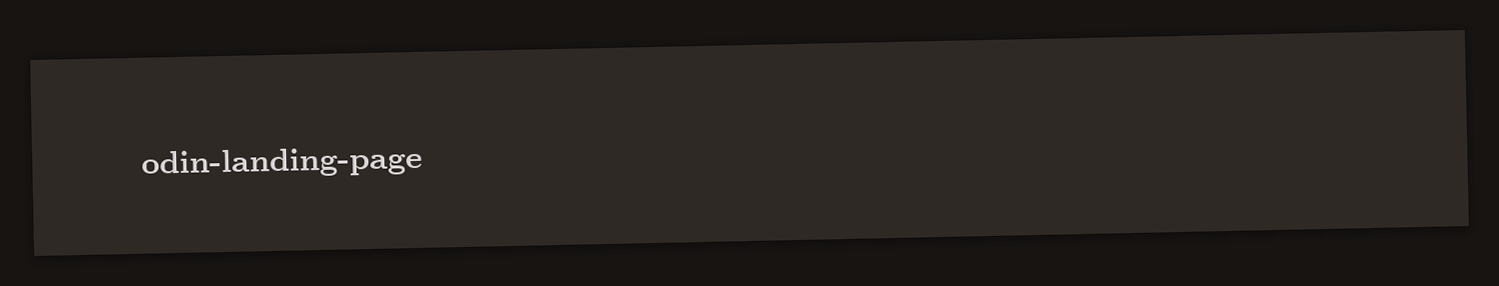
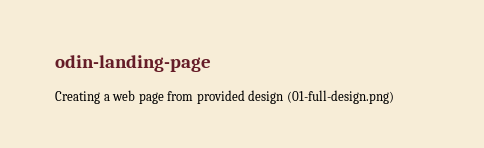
+ Creating a web page from provided design (01-full-design.png)

